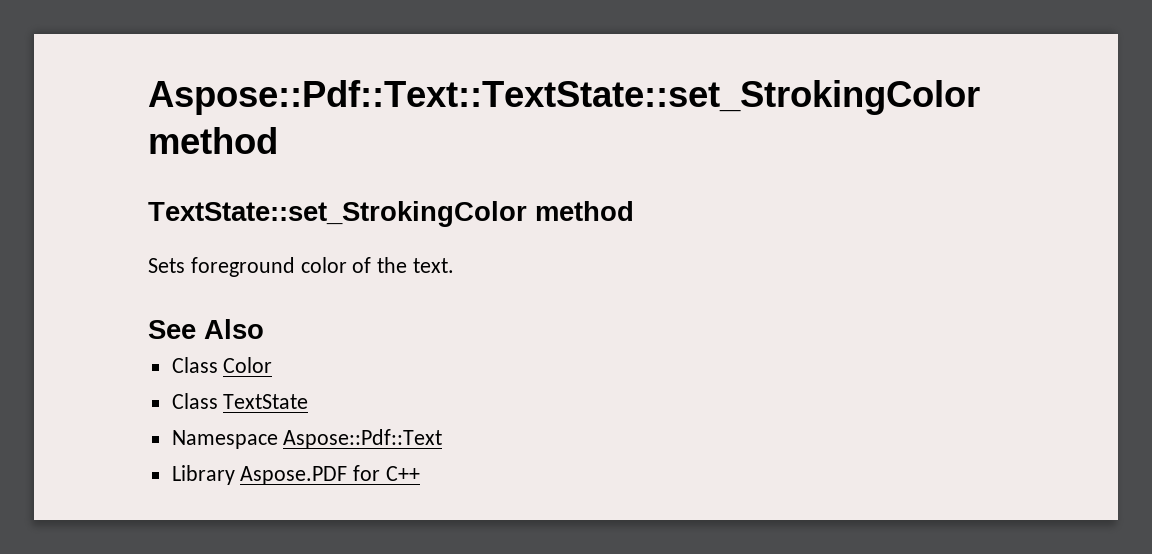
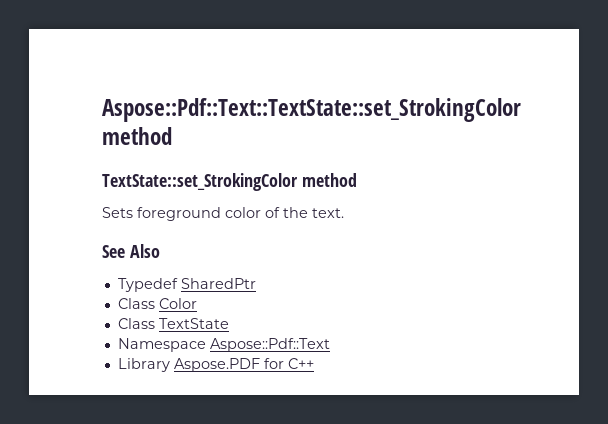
+ Typedef SharedPtr

